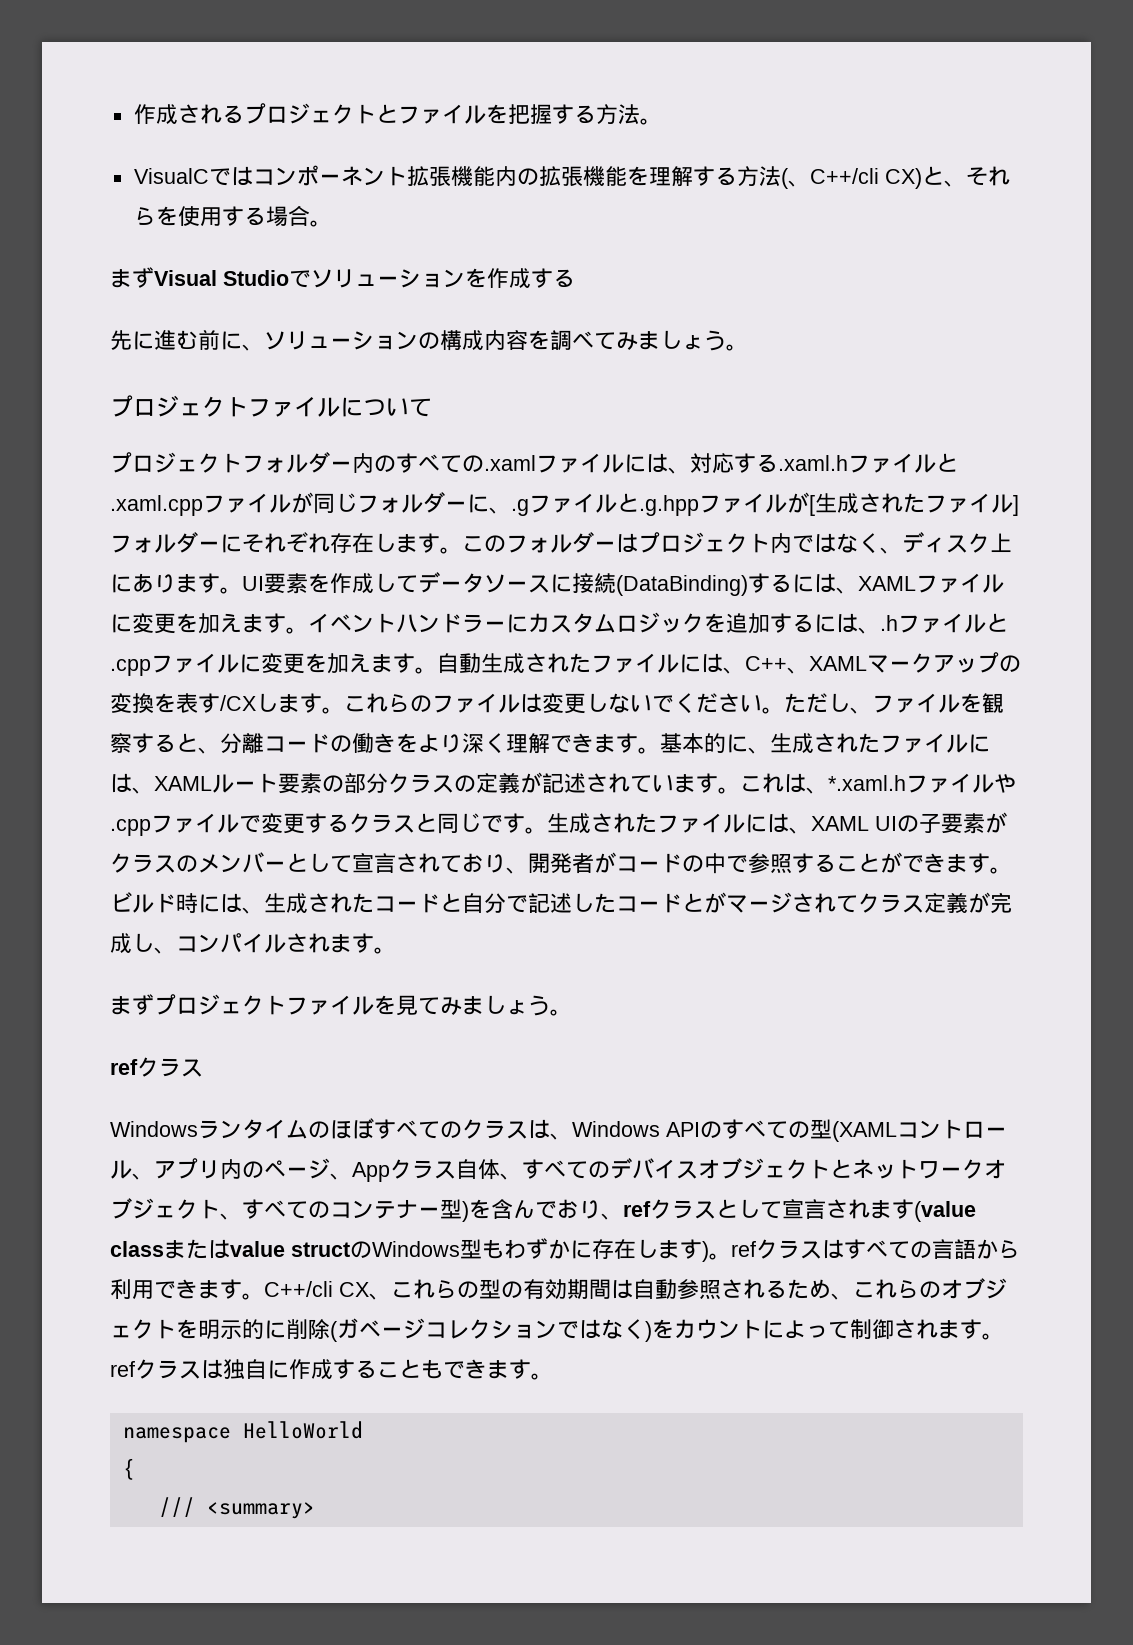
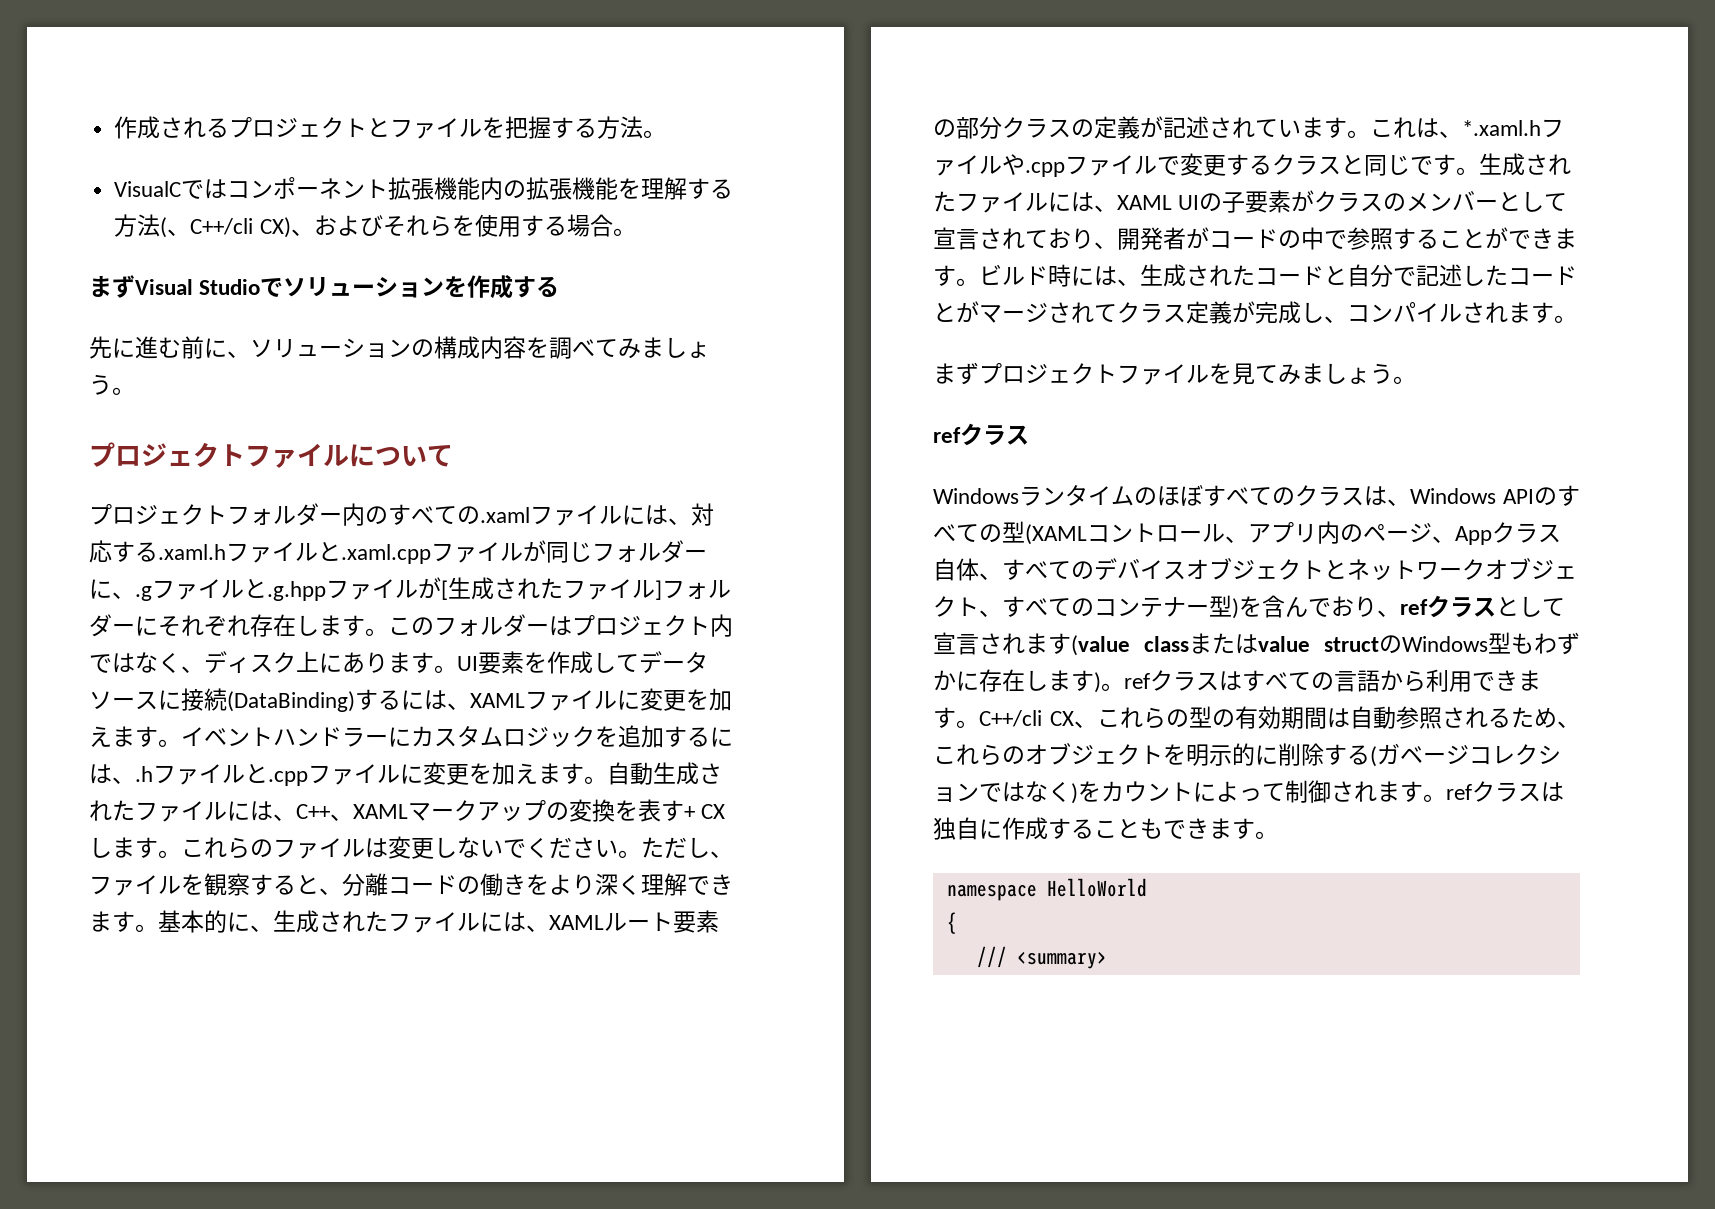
- VisualCではコンポーネント拡張機能内の拡張機能を理解する方法(、C++/cli CX)と、それらを使用する場合。
+ VisualCではコンポーネント拡張機能内の拡張機能を理解する方法(、C++/cli CX)、およびそれらを使用する場合。
- 自動生成されたファイルには、C++、XAMLマークアップの変換を表す/CXします。
+ 自動生成されたファイルには、C++、XAMLマークアップの変換を表す+ CXします。
- C++/cli CX、これらの型の有効期間は自動参照されるため、これらのオブジェクトを明示的に削除(ガベージコレクションではなく)をカウントによって制御されます。refクラスは独自に作成することもできます。
+ C++/cli CX、これらの型の有効期間は自動参照されるため、これらのオブジェクトを明示的に削除する(ガベージコレクションではなく)をカウントによって制御されます。refクラスは独自に作成することもできます。

